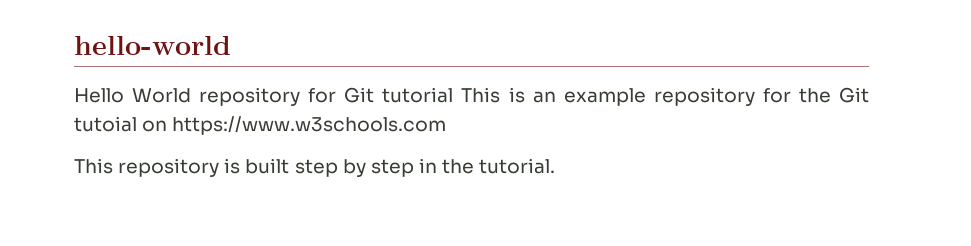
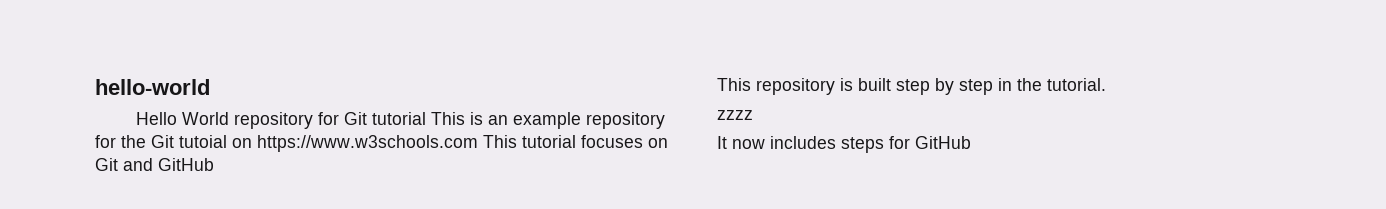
- Hello World repository for Git tutorial This is an example repository for the Git tutoial on https://www.w3schools.com
+ Hello World repository for Git tutorial This is an example repository for the Git tutoial on https://www.w3schools.com This tutorial focuses on Git and GitHub
+ zzzz
+ It now includes steps for GitHub

